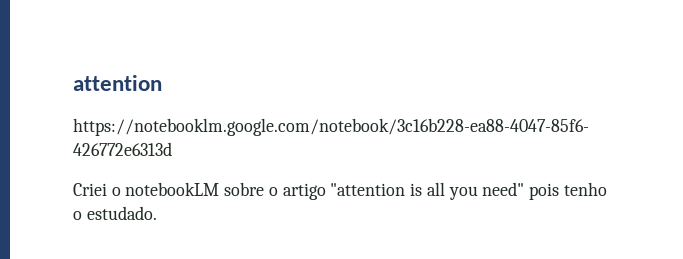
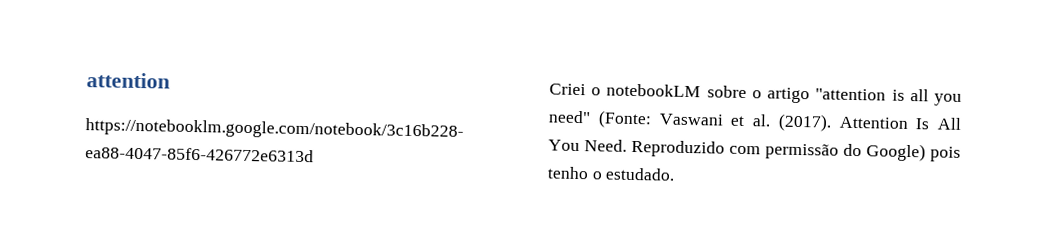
- Criei o notebookLM sobre o artigo "attention is all you need" pois tenho o estudado.
+ Criei o notebookLM sobre o artigo "attention is all you need" (Fonte: Vaswani et al. (2017). Attention Is All You Need. Reproduzido com permissão do Google) pois tenho o estudado.

